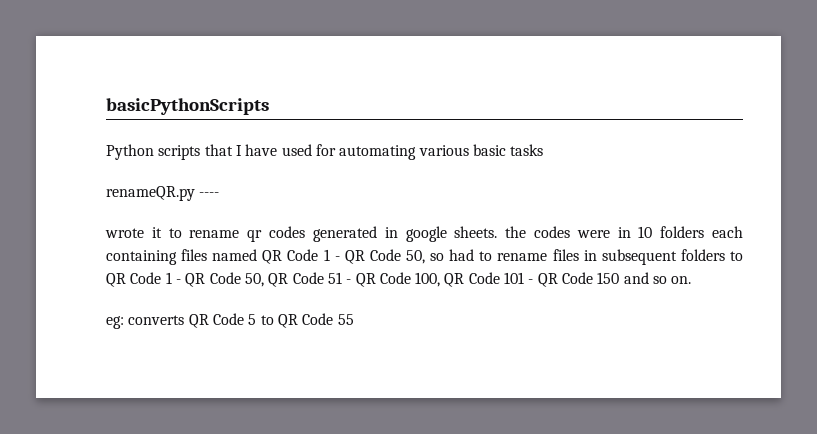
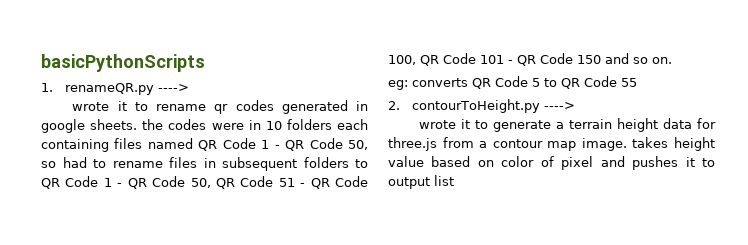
- Python scripts that I have used for automating various basic tasks
- renameQR.py ----
+ 1. renameQR.py ---->
+ 2. contourToHeight.py ---->
+ wrote it to generate a terrain height data for three.js from a contour map image. takes height value based on color of pixel and pushes it to output list

